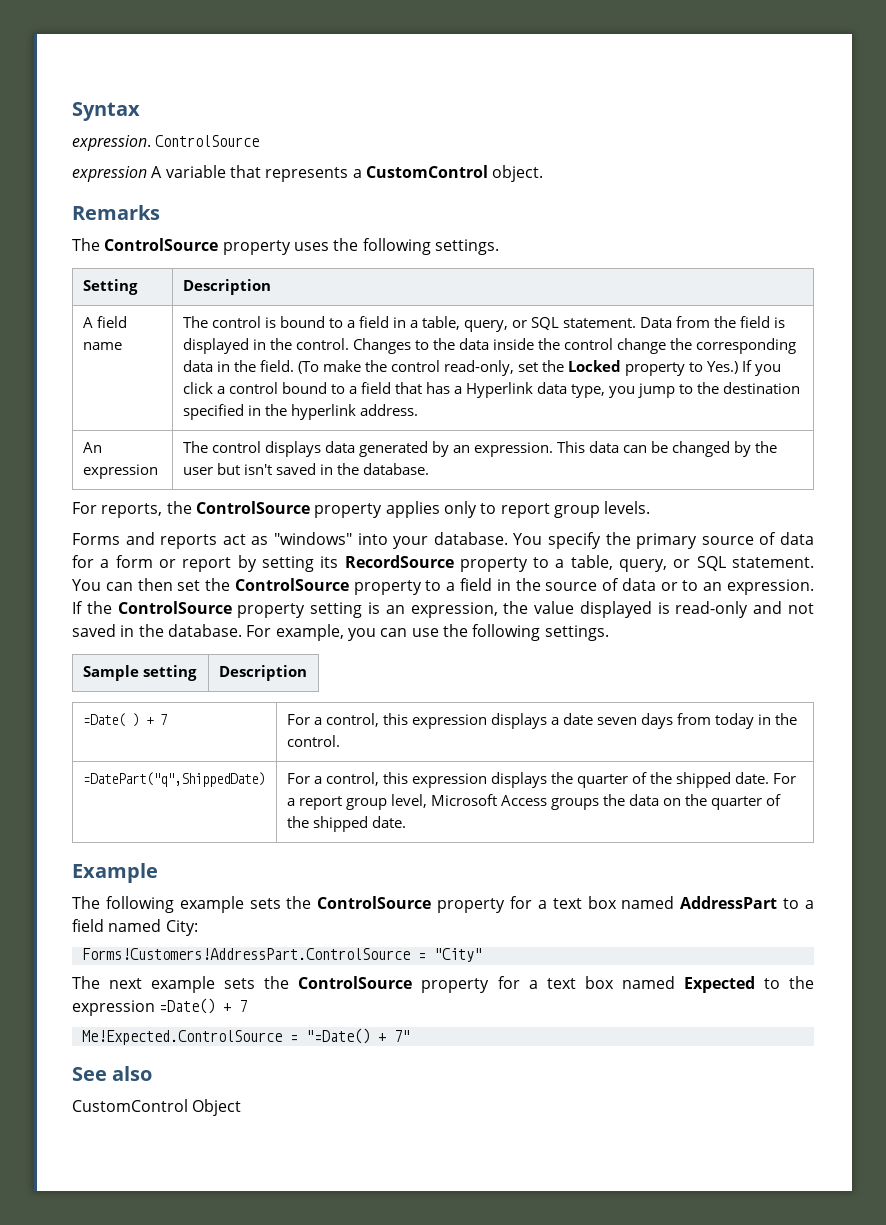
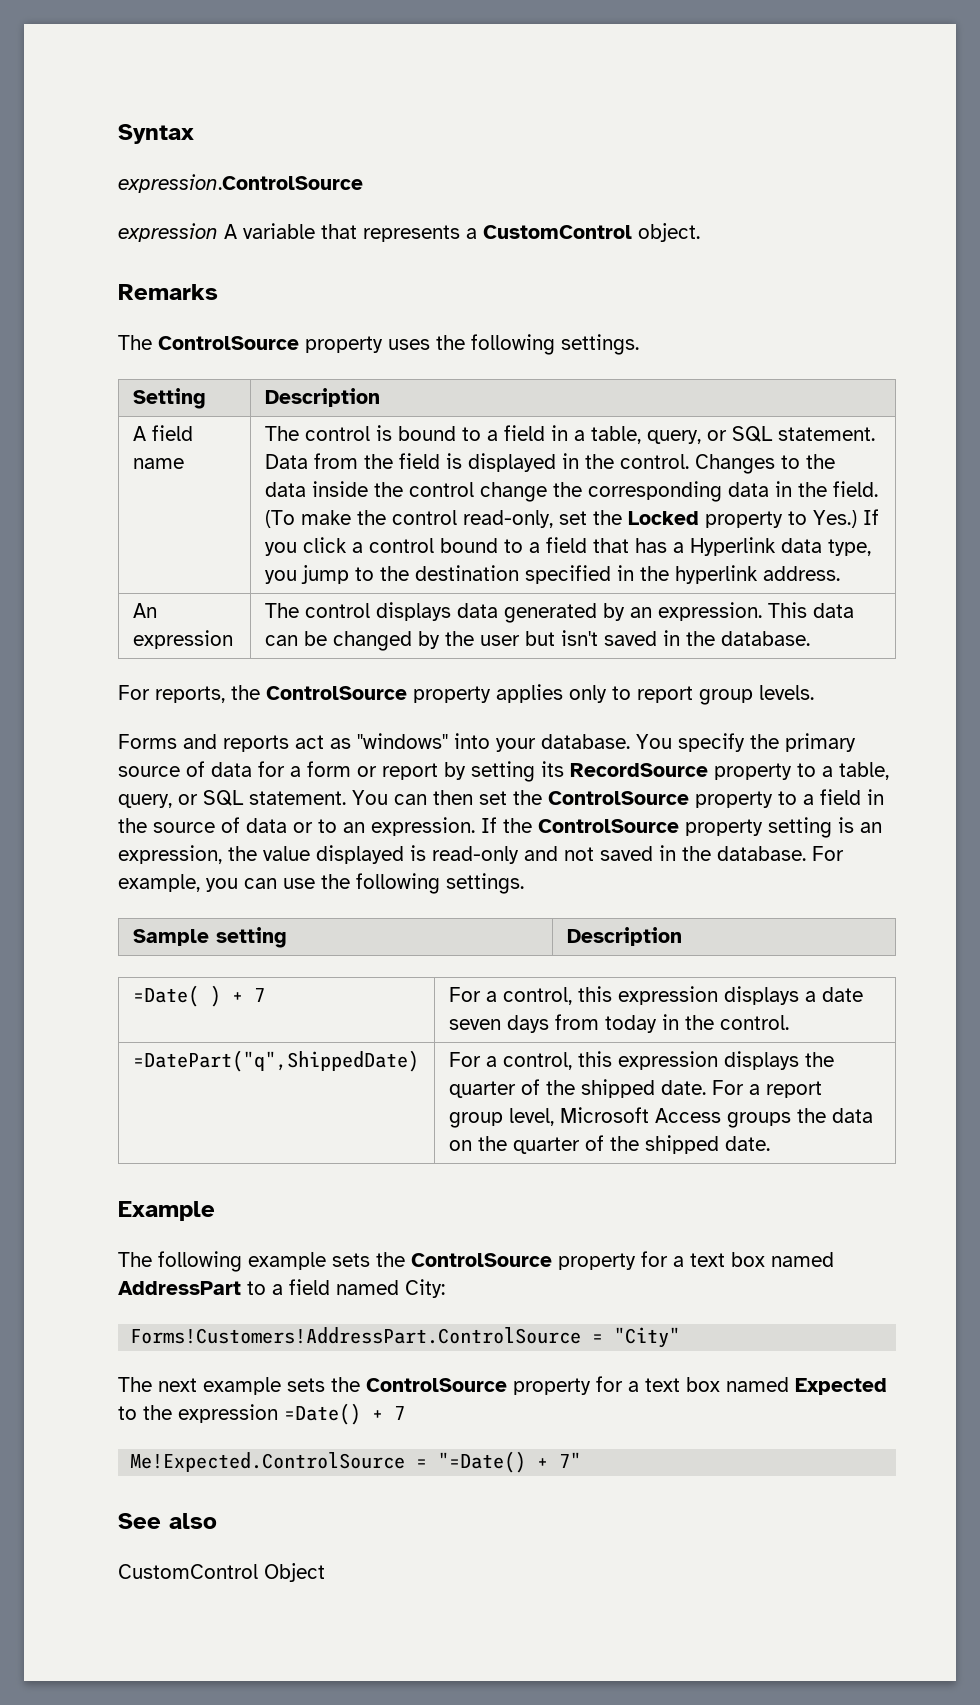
- expression. ControlSource
+ expression.ControlSource

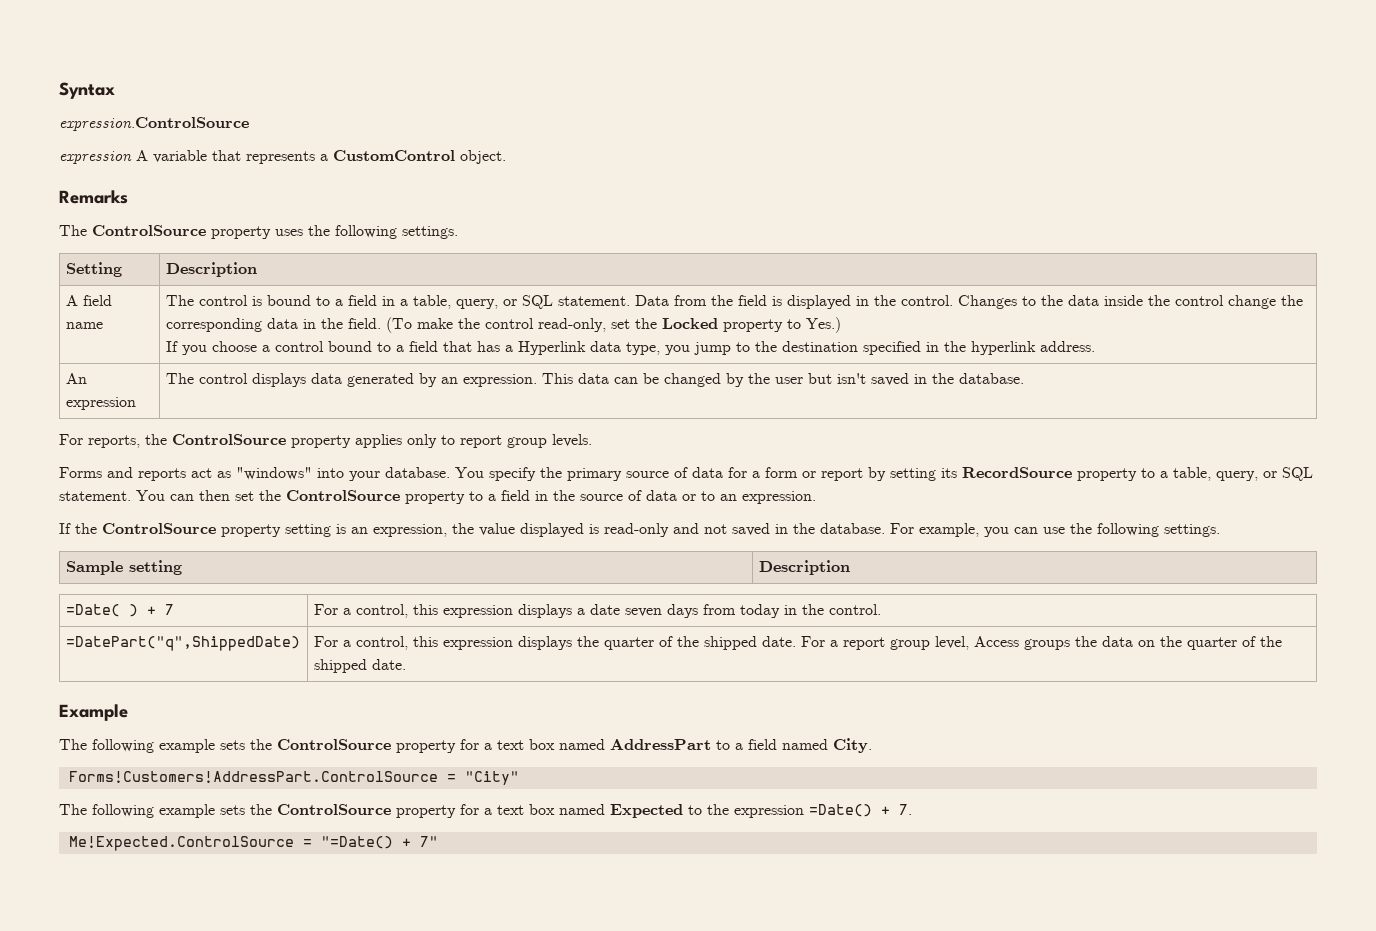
- (To make the control read-only, set the Locked property to Yes.) If you click a control bound to a field that has a Hyperlink data type, you jump to the destination specified in the hyperlink address.
+ (To make the control read-only, set the Locked property to Yes.)
+ If you choose a control bound to a field that has a Hyperlink data type, you jump to the destination specified in the hyperlink address.
- You can then set the ControlSource property to a field in the source of data or to an expression. If the ControlSource property setting is an expression, the value displayed is read-only and not saved in the database.
+ You can then set the ControlSource property to a field in the source of data or to an expression.
+ If the ControlSource property setting is an expression, the value displayed is read-only and not saved in the database.
- =DatePart("q",ShippedDate) | For a control, this expression displays the quarter of the shipped date. For a report group level, Microsoft Access groups the data on the quarter of the shipped date.
+ =DatePart("q",ShippedDate) | For a control, this expression displays the quarter of the shipped date. For a report group level, Access groups the data on the quarter of the shipped date.
- The following example sets the ControlSource property for a text box named AddressPart to a field named City:
+ The following example sets the ControlSource property for a text box named AddressPart to a field named City.
- The next example sets the ControlSource property for a text box named Expected to the expression =Date() + 7
+ The following example sets the ControlSource property for a text box named Expected to the expression =Date() + 7.
- See also
- CustomControl Object

